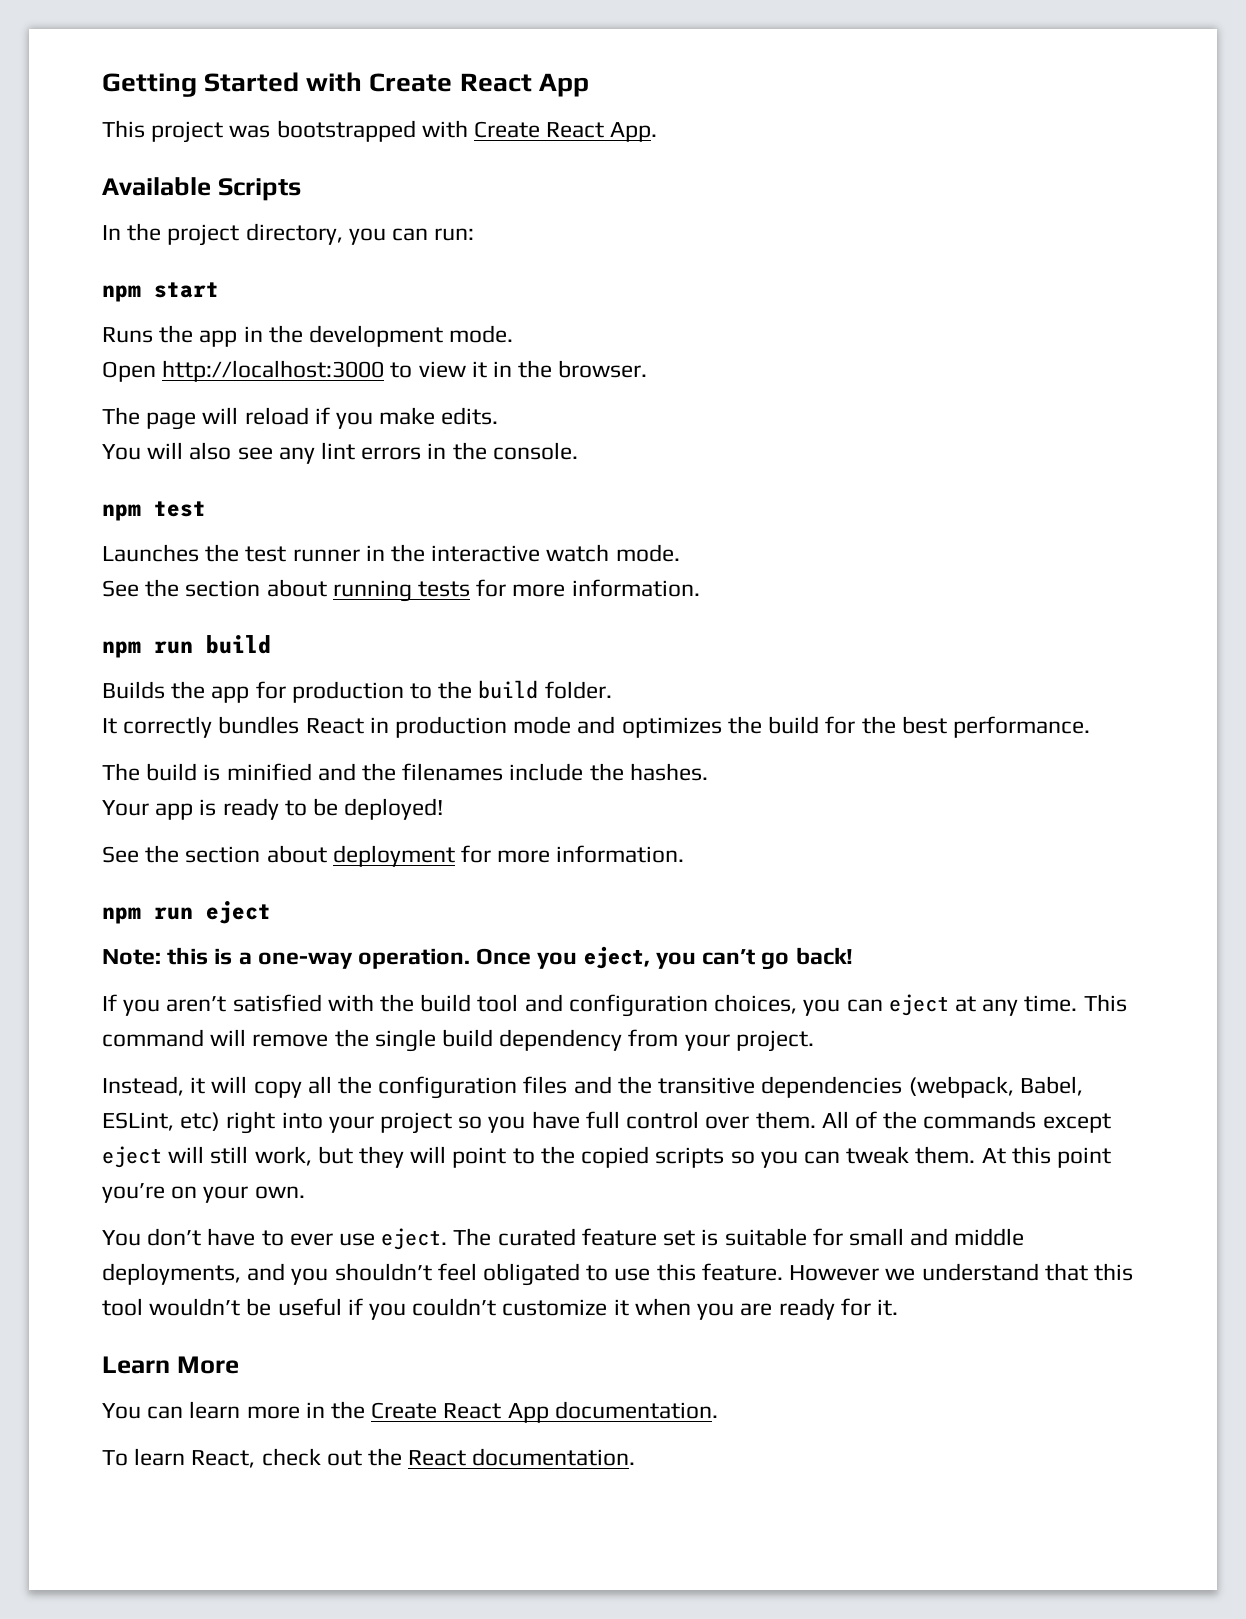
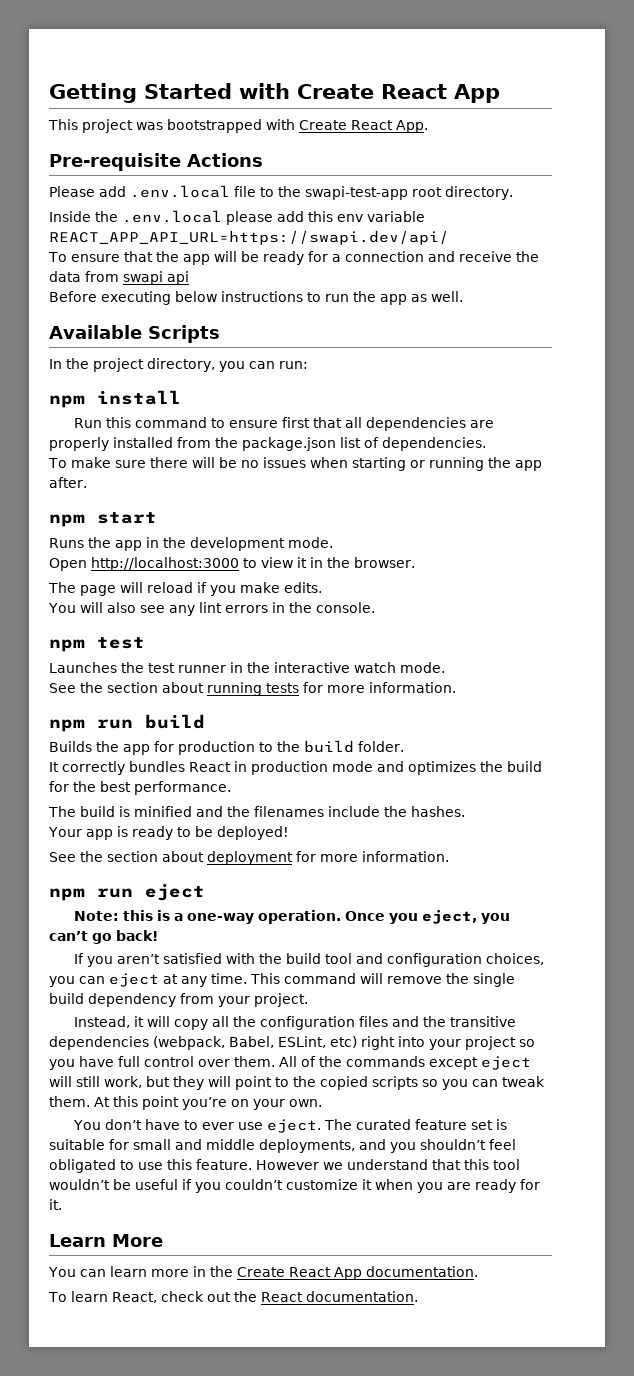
+ Pre-requisite Actions
+ Please add .env.local file to the swapi-test-app root directory.
+ Inside the .env.local please add this env variable REACT_APP_API_URL=https://swapi.dev/api/
+ To ensure that the app will be ready for a connection and receive the data from swapi api
+ Before executing below instructions to run the app as well.
+ npm install
+ Run this command to ensure first that all dependencies are properly installed from the package.json list of dependencies.
+ To make sure there will be no issues when starting or running the app after.

